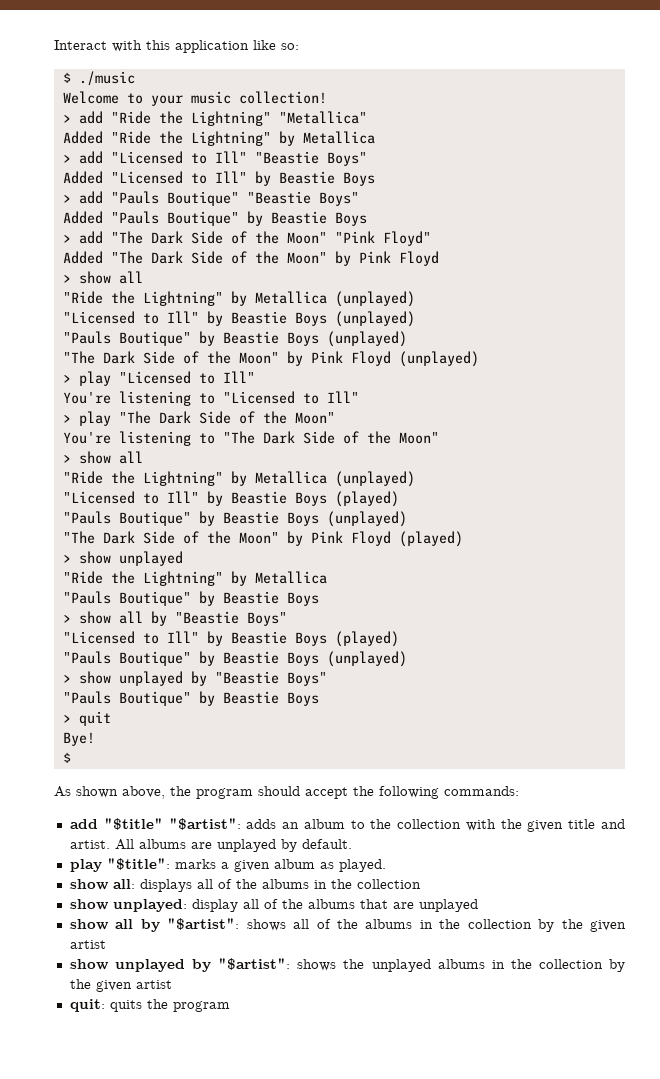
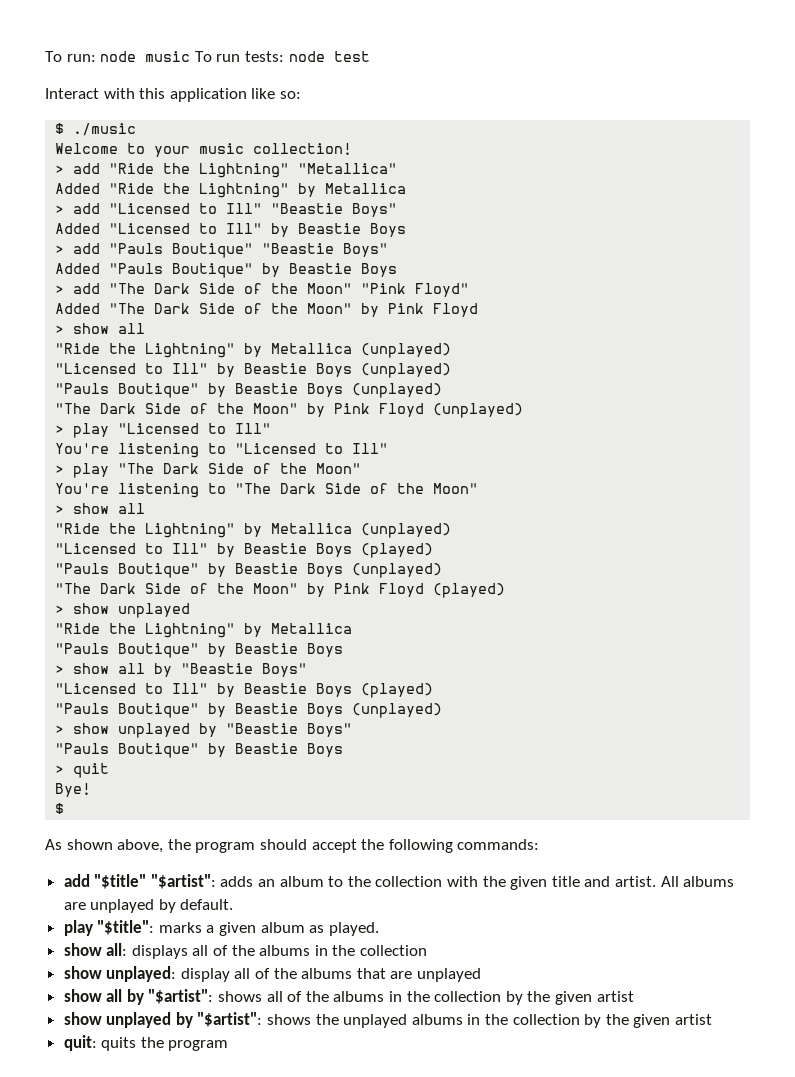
+ To run: node music To run tests: node test

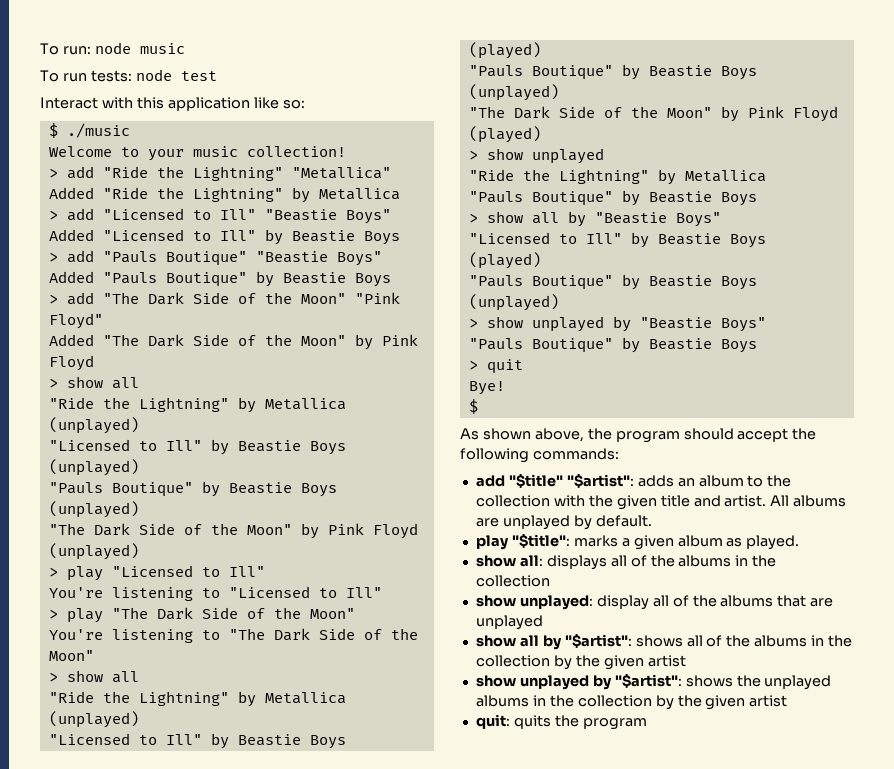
- To run: node music To run tests: node test
+ To run: node music
+ To run tests: node test

